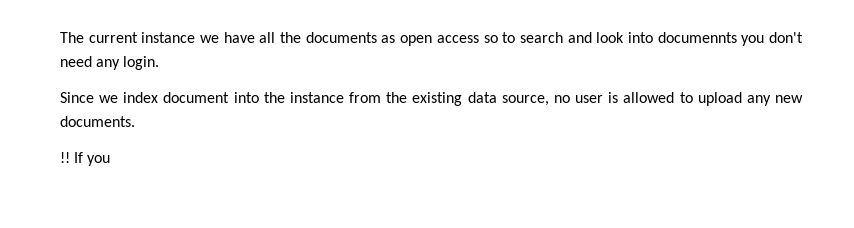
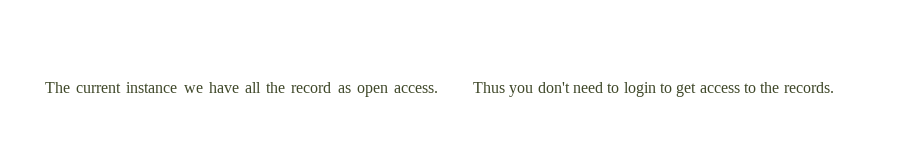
- The current instance we have all the documents as open access so to search and look into documennts you don't need any login.
- Since we index document into the instance from the existing data source, no user is allowed to upload any new documents.
- !! If you
+ The current instance we have all the record as open access. Thus you don't need to login to get access to the records.

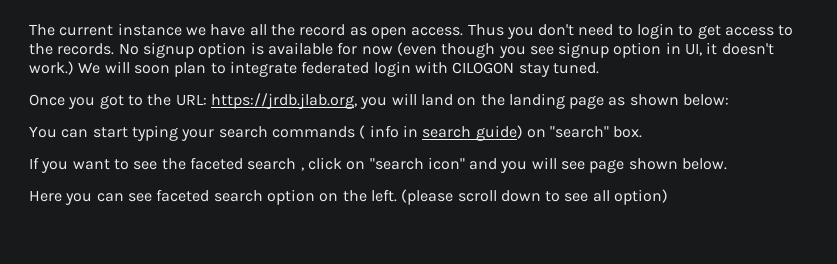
+ No signup option is available for now (even though you see signup option in UI, it doesn't work.) We will soon plan to integrate federated login with CILOGON stay tuned.
+ Once you got to the URL: https://jrdb.jlab.org, you will land on the landing page as shown below:
+ You can start typing your search commands ( info in search guide) on "search" box.
+ If you want to see the faceted search , click on "search icon" and you will see page shown below.
+ Here you can see faceted search option on the left. (please scroll down to see all option)

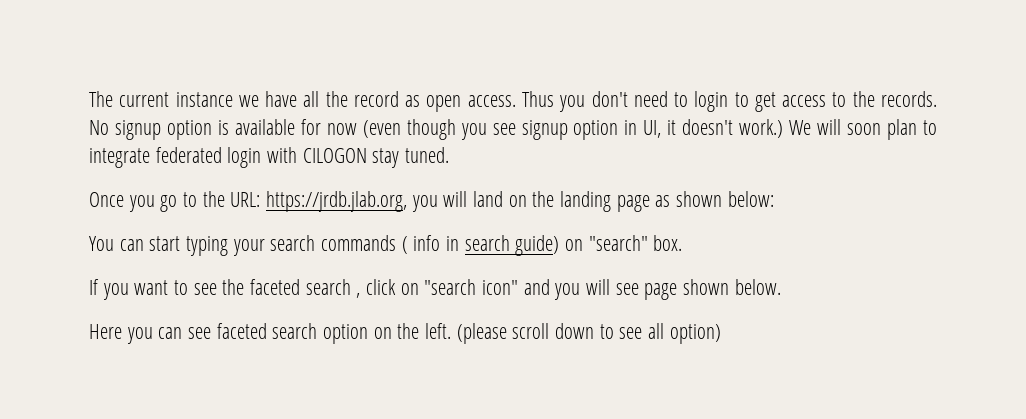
- Once you got to the URL: https://jrdb.jlab.org, you will land on the landing page as shown below:
+ Once you go to the URL: https://jrdb.jlab.org, you will land on the landing page as shown below:

